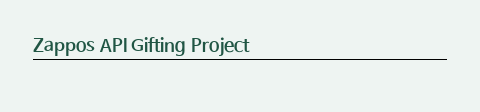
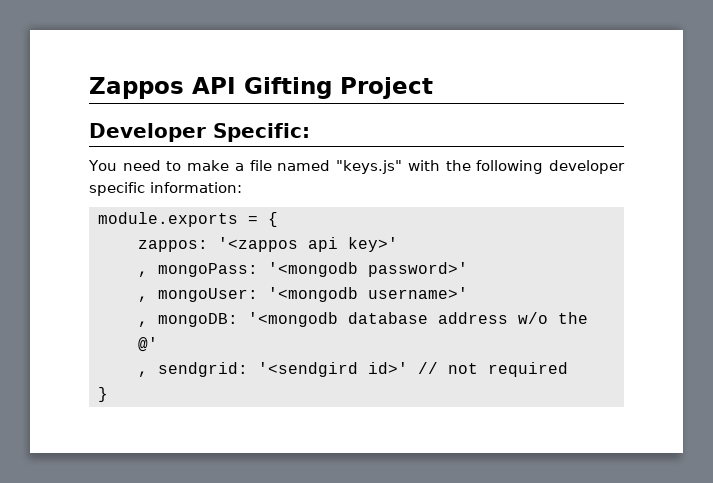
+ Developer Specific:
+ You need to make a file named "keys.js" with the following developer specific information:
+ module.exports = {
+ zappos: '<zappos api key>'
+ , mongoPass: '<mongodb password>'
+ , mongoUser: '<mongodb username>'
+ , mongoDB: '<mongodb database address w/o the @'
+ , sendgrid: '<sendgird id>' // not required
+ }

